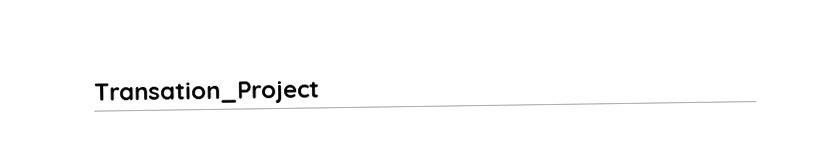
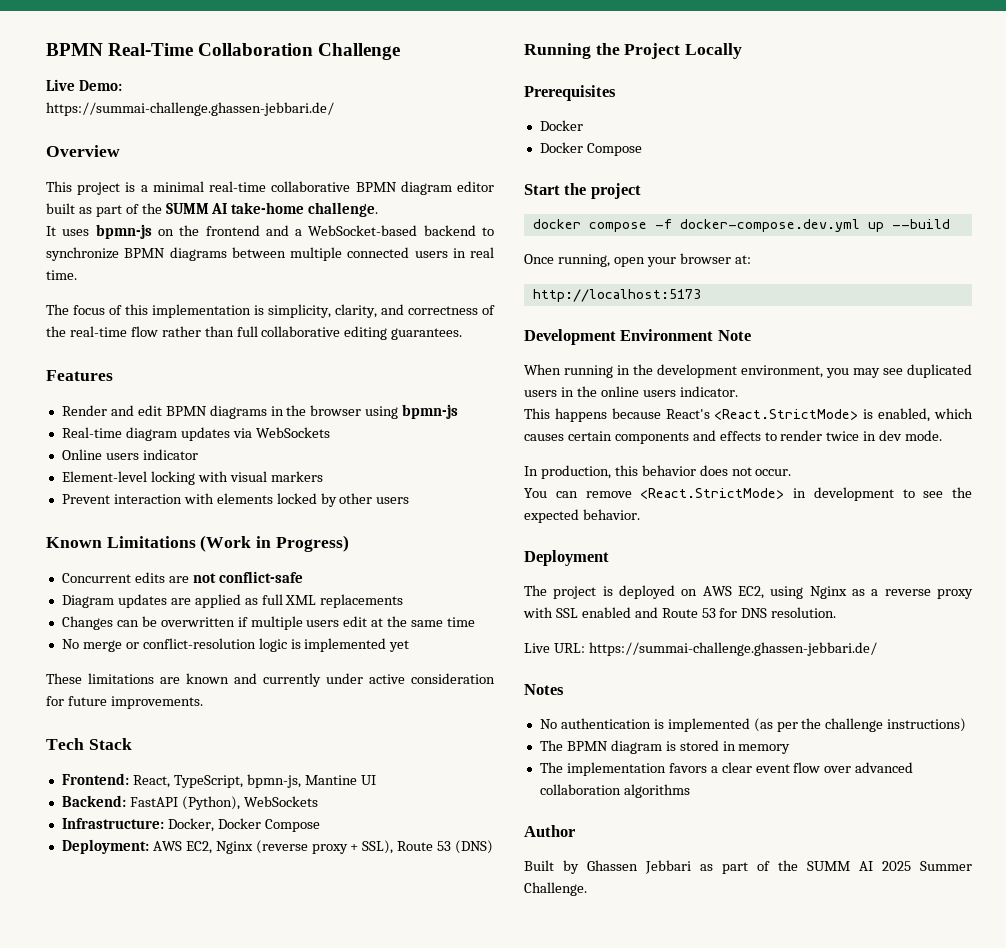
- Transation_Project
+ BPMN Real-Time Collaboration Challenge
+ Live Demo:
+ https://summai-challenge.ghassen-jebbari.de/
+ Overview
+ This project is a minimal real-time collaborative BPMN diagram editor built as part of the SUMM AI take-home challenge.
+ It uses bpmn-js on the frontend and a WebSocket-based backend to synchronize BPMN diagrams between multiple connected users in real time.
+ The focus of this implementation is simplicity, clarity, and correctness of the real-time flow rather than full collaborative editing guarantees.
+ Features
+ Render and edit BPMN diagrams in the browser using bpmn-js
+ Real-time diagram updates via WebSockets
+ Online users indicator
+ Element-level locking with visual markers
+ Prevent interaction with elements locked by other users
+ Known Limitations (Work in Progress)
+ Concurrent edits are not conflict-safe
+ Diagram updates are applied as full XML replacements
+ Changes can be overwritten if multiple users edit at the same time
+ No merge or conflict-resolution logic is implemented yet
+ These limitations are known and currently under active consideration for future improvements.
+ Tech Stack
+ Frontend: React, TypeScript, bpmn-js, Mantine UI
+ Backend: FastAPI (Python), WebSockets
+ Infrastructure: Docker, Docker Compose
+ Deployment: AWS EC2, Nginx (reverse proxy + SSL), Route 53 (DNS)
+ Running the Project Locally
+ Prerequisites
+ Docker
+ Docker Compose
+ Start the project
+ docker compose -f docker-compose.dev.yml up --build
+ Once running, open your browser at:
+ http://localhost:5173
+ Development Environment Note
+ When running in the development environment, you may see duplicated users in the online users indicator.
+ This happens because React's <React.StrictMode> is enabled, which causes certain components and effects to render twice in dev mode.
+ In production, this behavior does not occur.
+ You can remove <React.StrictMode> in development to see the expected behavior.
+ Deployment
+ The project is deployed on AWS EC2, using Nginx as a reverse proxy with SSL enabled and Route 53 for DNS resolution.
+ Live URL: https://summai-challenge.ghassen-jebbari.de/
+ Notes
+ No authentication is implemented (as per the challenge instructions)
+ The BPMN diagram is stored in memory
+ The implementation favors a clear event flow over advanced collaboration algorithms
+ Author
+ Built by Ghassen Jebbari as part of the SUMM AI 2025 Summer Challenge.

